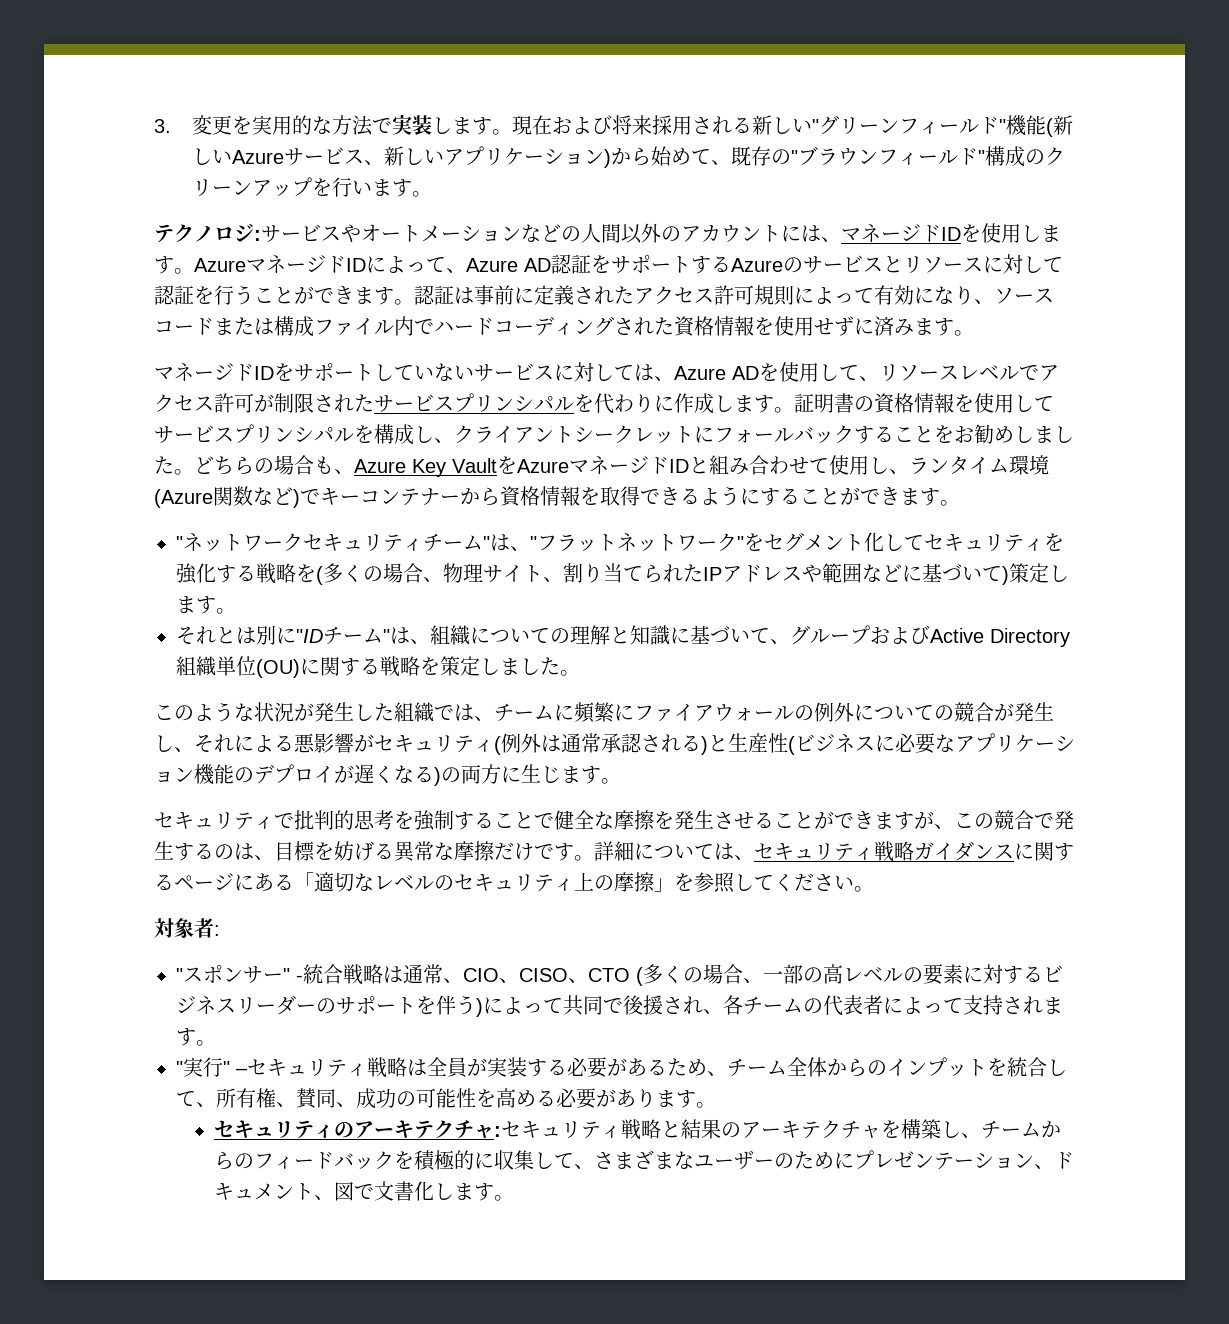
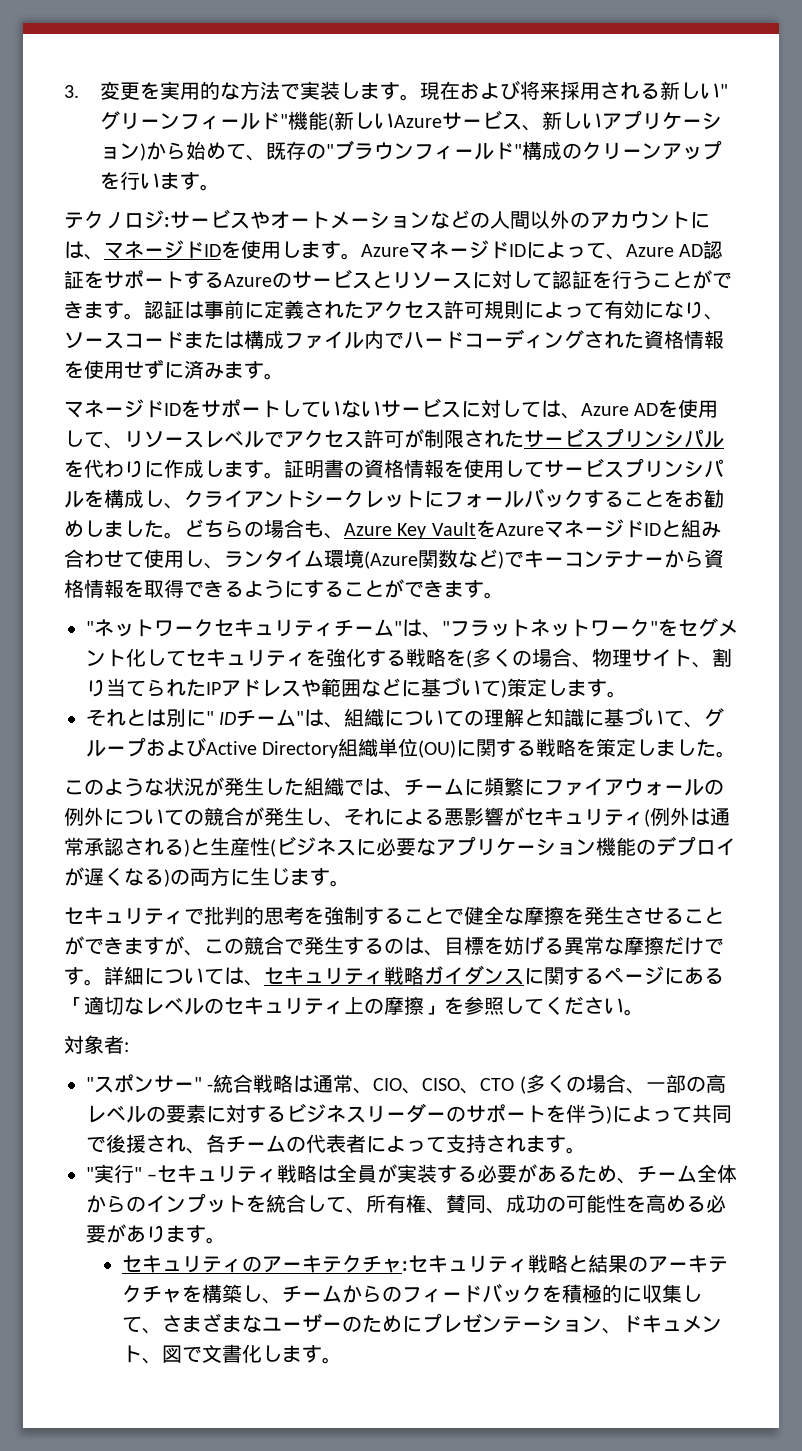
- それとは別に"IDチーム"は、組織についての理解と知識に基づいて、グループおよびActive Directory組織単位(OU)に関する戦略を策定しました。
+ それとは別に" IDチーム"は、組織についての理解と知識に基づいて、グループおよびActive Directory組織単位(OU)に関する戦略を策定しました。

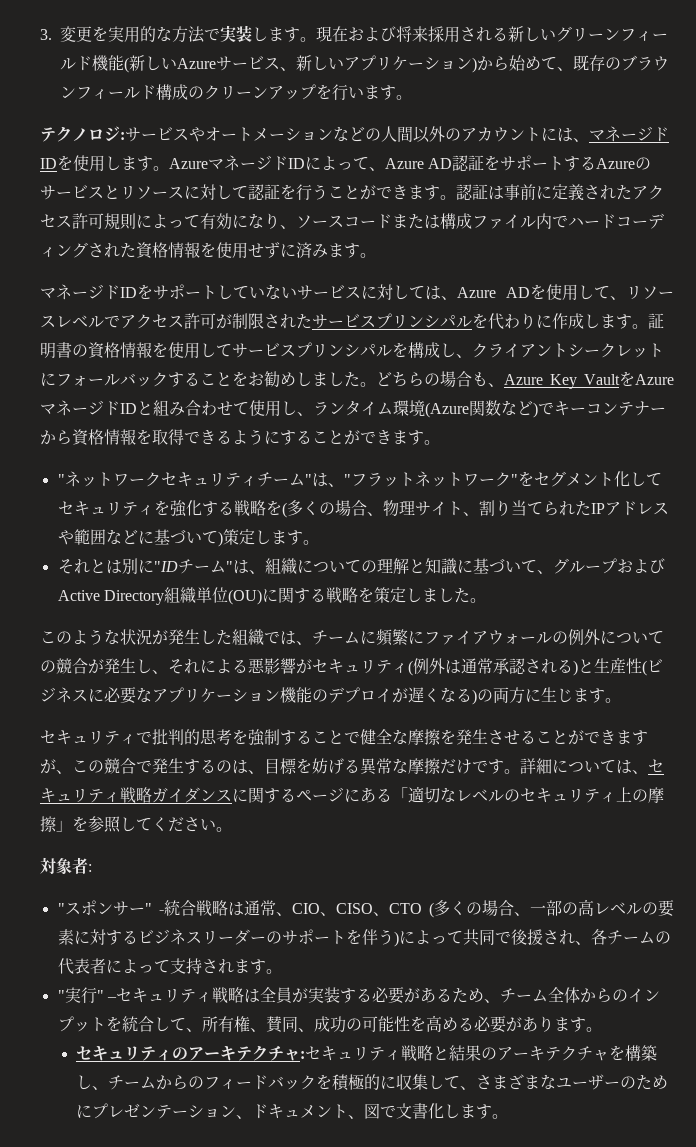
- 現在および将来採用される新しい"グリーンフィールド"機能(新しいAzureサービス、新しいアプリケーション)から始めて、既存の"ブラウンフィールド"構成のクリーンアップを行います。
+ 現在および将来採用される新しいグリーンフィールド機能(新しいAzureサービス、新しいアプリケーション)から始めて、既存のブラウンフィールド構成のクリーンアップを行います。
- それとは別に" IDチーム"は、組織についての理解と知識に基づいて、グループおよびActive Directory組織単位(OU)に関する戦略を策定しました。
+ それとは別に"IDチーム"は、組織についての理解と知識に基づいて、グループおよびActive Directory組織単位(OU)に関する戦略を策定しました。

